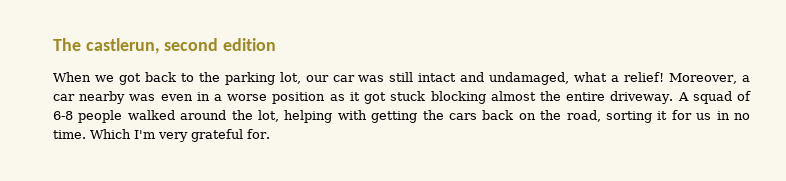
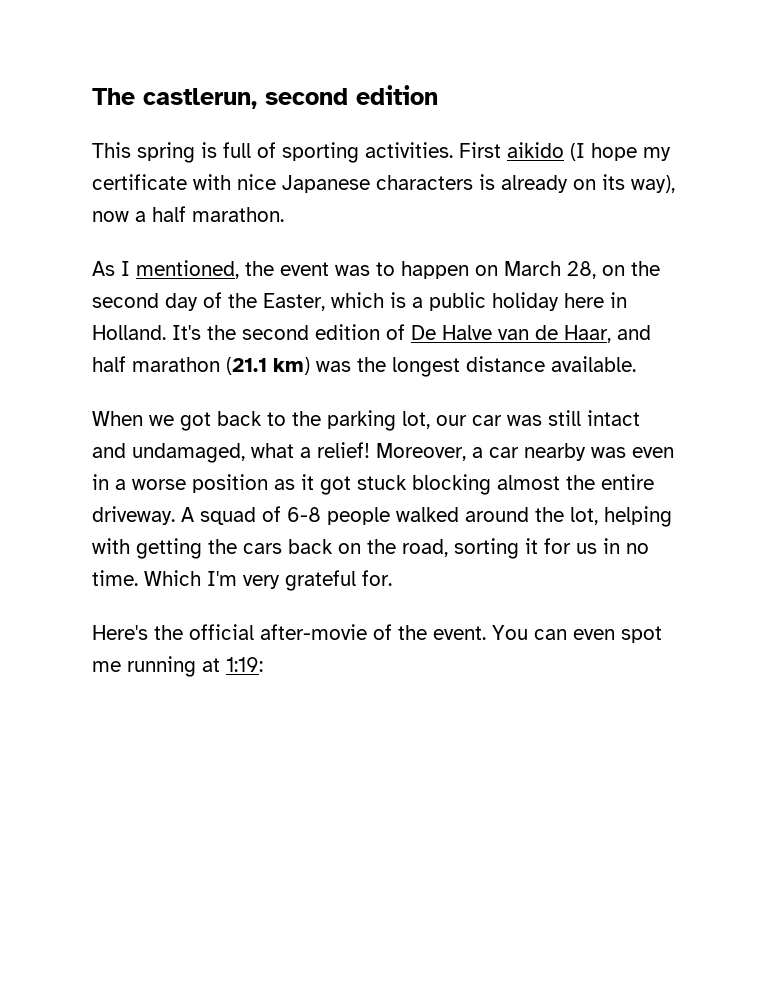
+ This spring is full of sporting activities. First aikido (I hope my certificate with nice Japanese characters is already on its way), now a half marathon.
+ As I mentioned, the event was to happen on March 28, on the second day of the Easter, which is a public holiday here in Holland. It's the second edition of De Halve van de Haar, and half marathon (21.1 km) was the longest distance available.
+ Here's the official after-movie of the event. You can even spot me running at 1:19:

